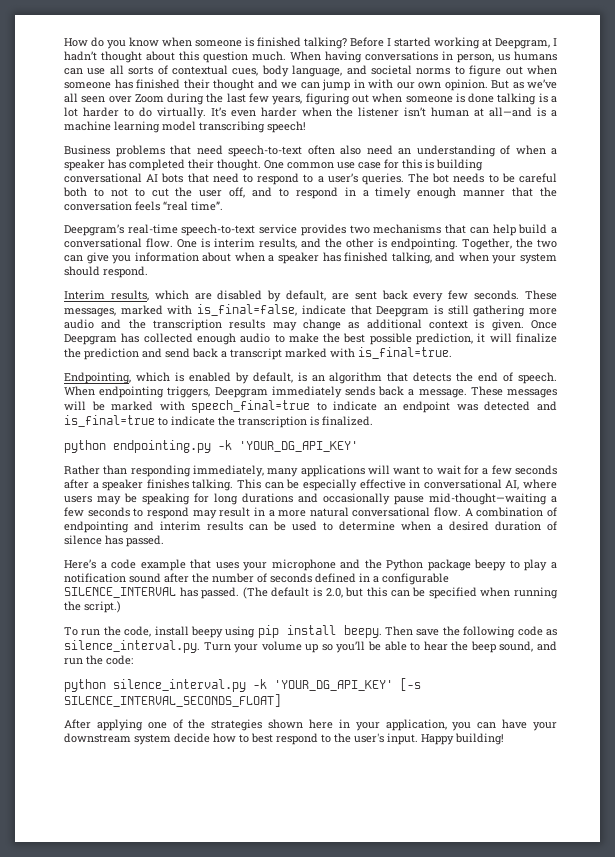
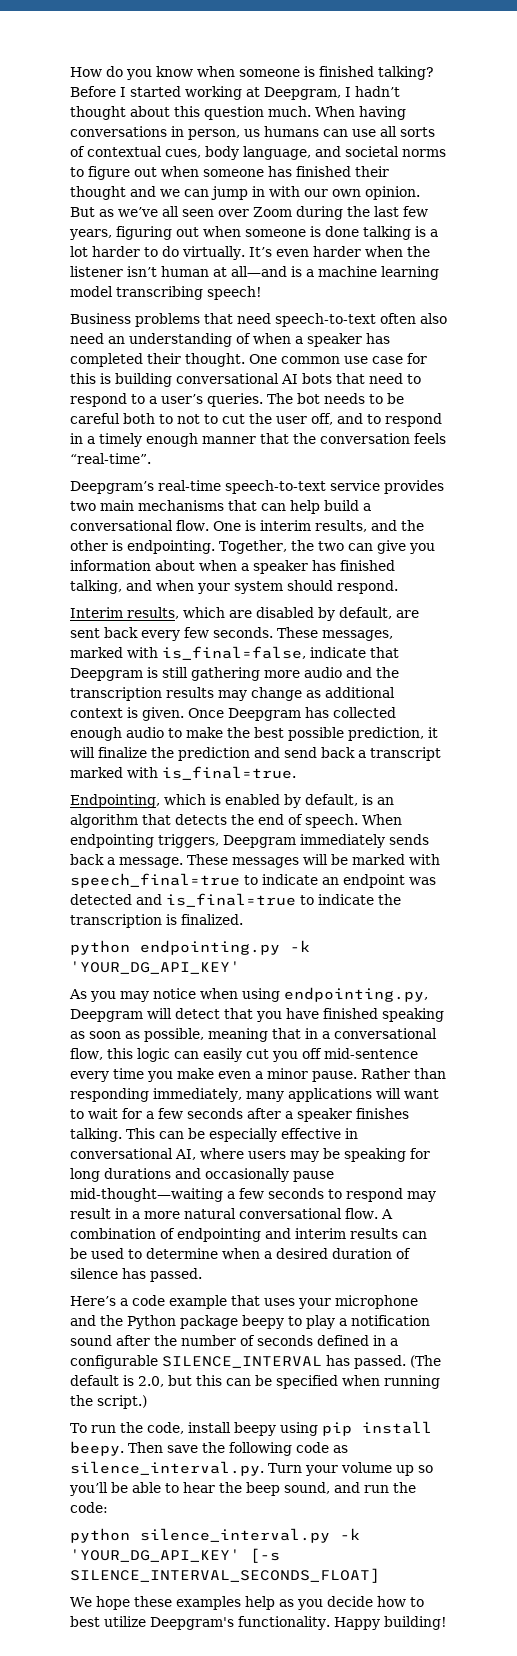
- The bot needs to be careful both to not to cut the user off, and to respond in a timely enough manner that the conversation feels “real time”.
+ The bot needs to be careful both to not to cut the user off, and to respond in a timely enough manner that the conversation feels “real-time”.
- Deepgram’s real-time speech-to-text service provides two mechanisms that can help build a conversational flow.
+ Deepgram’s real-time speech-to-text service provides two main mechanisms that can help build a conversational flow.
+ As you may notice when using endpointing.py, Deepgram will detect that you have finished speaking as soon as possible, meaning that in a conversational flow, this logic can easily cut you off mid-sentence every time you make even a minor pause.
- After applying one of the strategies shown here in your application, you can have your downstream system decide how to best respond to the user's input.
+ We hope these examples help as you decide how to best utilize Deepgram's functionality.

